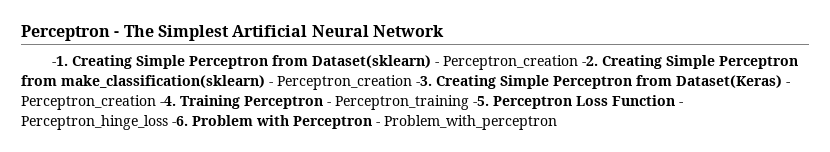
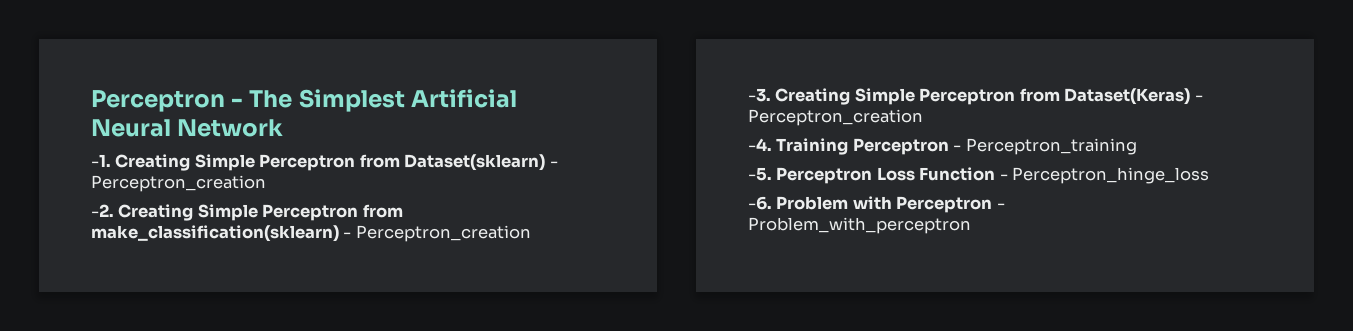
- Creating Simple Perceptron from Dataset(sklearn) - Perceptron_creation -2.
+ Creating Simple Perceptron from Dataset(sklearn) - Perceptron_creation
+ -2.
- Creating Simple Perceptron from make_classification(sklearn) - Perceptron_creation -3.
+ Creating Simple Perceptron from make_classification(sklearn) - Perceptron_creation
+ -3.
- Creating Simple Perceptron from Dataset(Keras) - Perceptron_creation -4.
+ Creating Simple Perceptron from Dataset(Keras) - Perceptron_creation
+ -4.
- Training Perceptron - Perceptron_training -5.
+ Training Perceptron - Perceptron_training
+ -5.
- Perceptron Loss Function - Perceptron_hinge_loss -6.
+ Perceptron Loss Function - Perceptron_hinge_loss
+ -6.

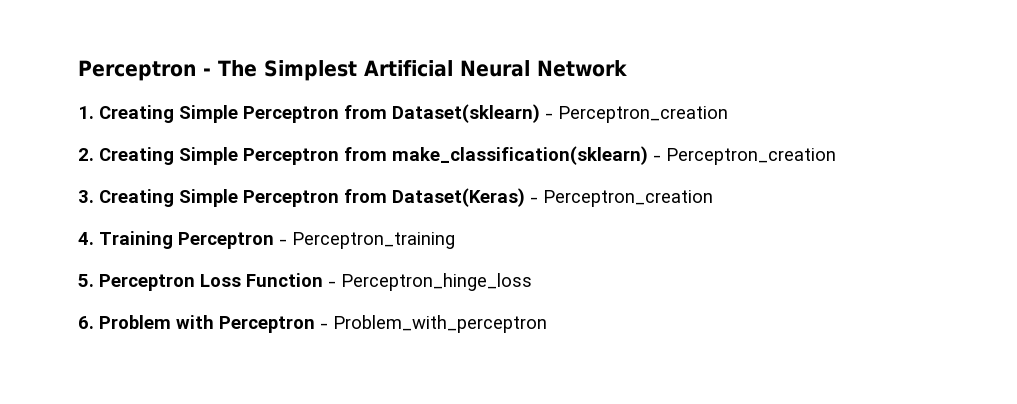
- -1. Creating Simple Perceptron from Dataset(sklearn) - Perceptron_creation
+ 1. Creating Simple Perceptron from Dataset(sklearn) - Perceptron_creation
- -2. Creating Simple Perceptron from make_classification(sklearn) - Perceptron_creation
+ 2. Creating Simple Perceptron from make_classification(sklearn) - Perceptron_creation
- -3. Creating Simple Perceptron from Dataset(Keras) - Perceptron_creation
+ 3. Creating Simple Perceptron from Dataset(Keras) - Perceptron_creation
- -4. Training Perceptron - Perceptron_training
+ 4. Training Perceptron - Perceptron_training
- -5. Perceptron Loss Function - Perceptron_hinge_loss
+ 5. Perceptron Loss Function - Perceptron_hinge_loss
- -6. Problem with Perceptron - Problem_with_perceptron
+ 6. Problem with Perceptron - Problem_with_perceptron

